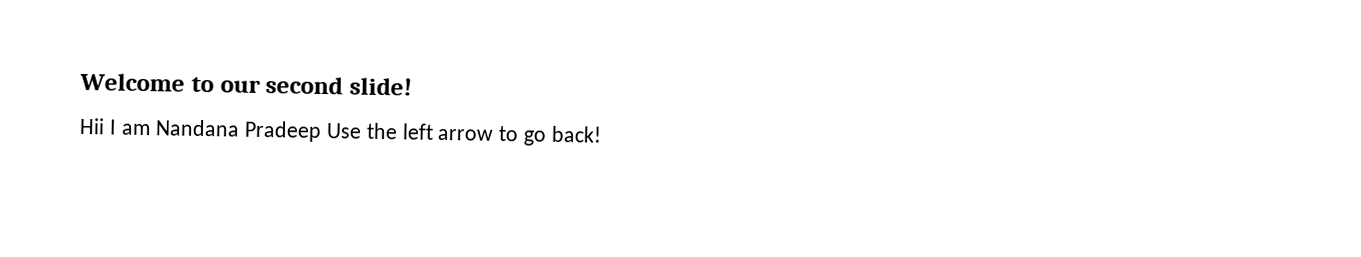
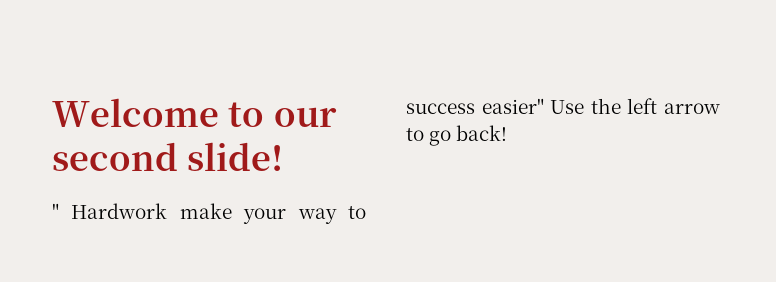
- Hii I am Nandana Pradeep Use the left arrow to go back!
+ " Hardwork make your way to success easier" Use the left arrow to go back!

